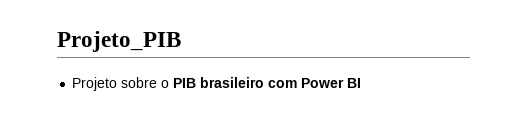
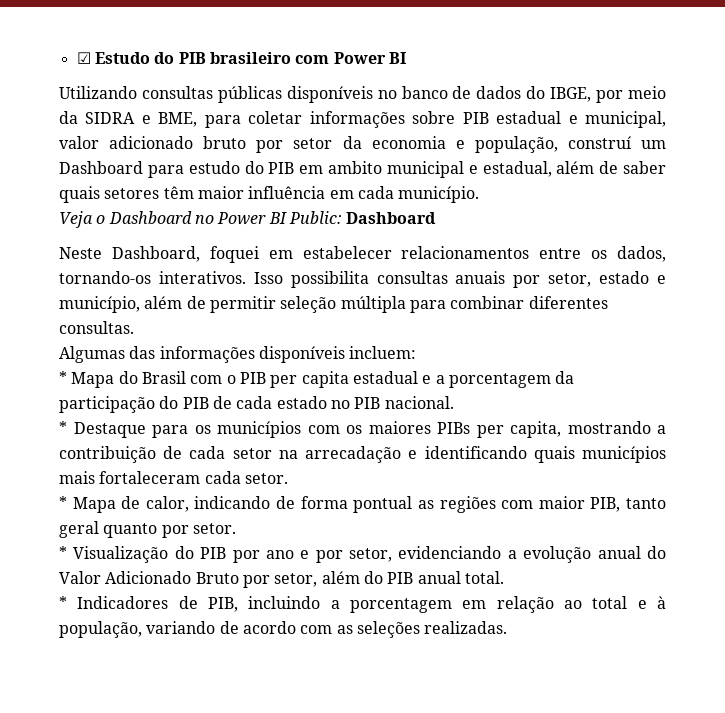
- Projeto_PIB
- Projeto sobre o PIB brasileiro com Power BI
+ ☑ Estudo do PIB brasileiro com Power BI
+ Utilizando consultas públicas disponíveis no banco de dados do IBGE, por meio da SIDRA e BME, para coletar informações sobre PIB estadual e municipal, valor adicionado bruto por setor da economia e população, construí um Dashboard para estudo do PIB em ambito municipal e estadual, além de saber quais setores têm maior influência em cada município.
+ Veja o Dashboard no Power BI Public: Dashboard
+ Neste Dashboard, foquei em estabelecer relacionamentos entre os dados, tornando-os interativos. Isso possibilita consultas anuais por setor, estado e município, além de permitir seleção múltipla para combinar diferentes consultas.
+ Algumas das informações disponíveis incluem:
+ * Mapa do Brasil com o PIB per capita estadual e a porcentagem da participação do PIB de cada estado no PIB nacional.
+ * Destaque para os municípios com os maiores PIBs per capita, mostrando a contribuição de cada setor na arrecadação e identificando quais municípios mais fortaleceram cada setor.
+ * Mapa de calor, indicando de forma pontual as regiões com maior PIB, tanto geral quanto por setor.
+ * Visualização do PIB por ano e por setor, evidenciando a evolução anual do Valor Adicionado Bruto por setor, além do PIB anual total.
+ * Indicadores de PIB, incluindo a porcentagem em relação ao total e à população, variando de acordo com as seleções realizadas.

